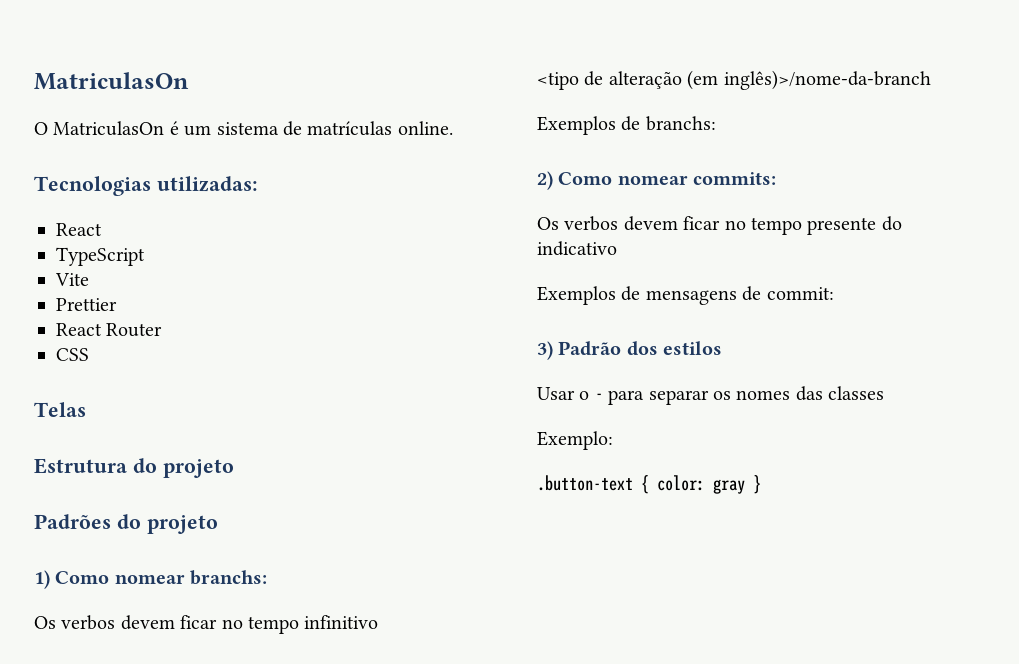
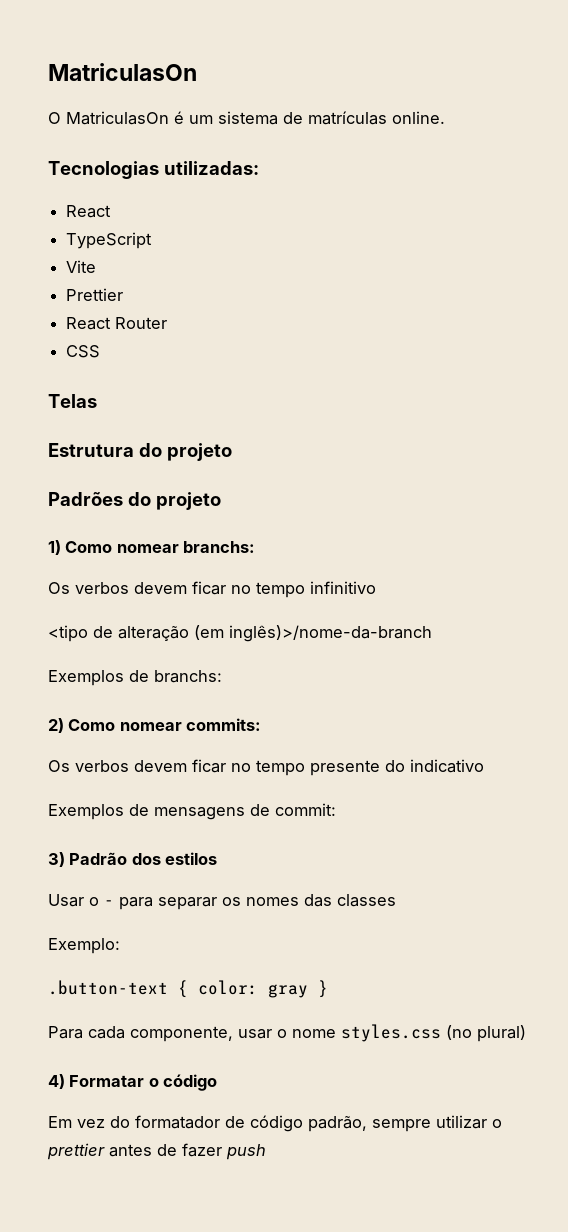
+ Para cada componente, usar o nome styles.css (no plural)
+ 4) Formatar o código
+ Em vez do formatador de código padrão, sempre utilizar o prettier antes de fazer push

